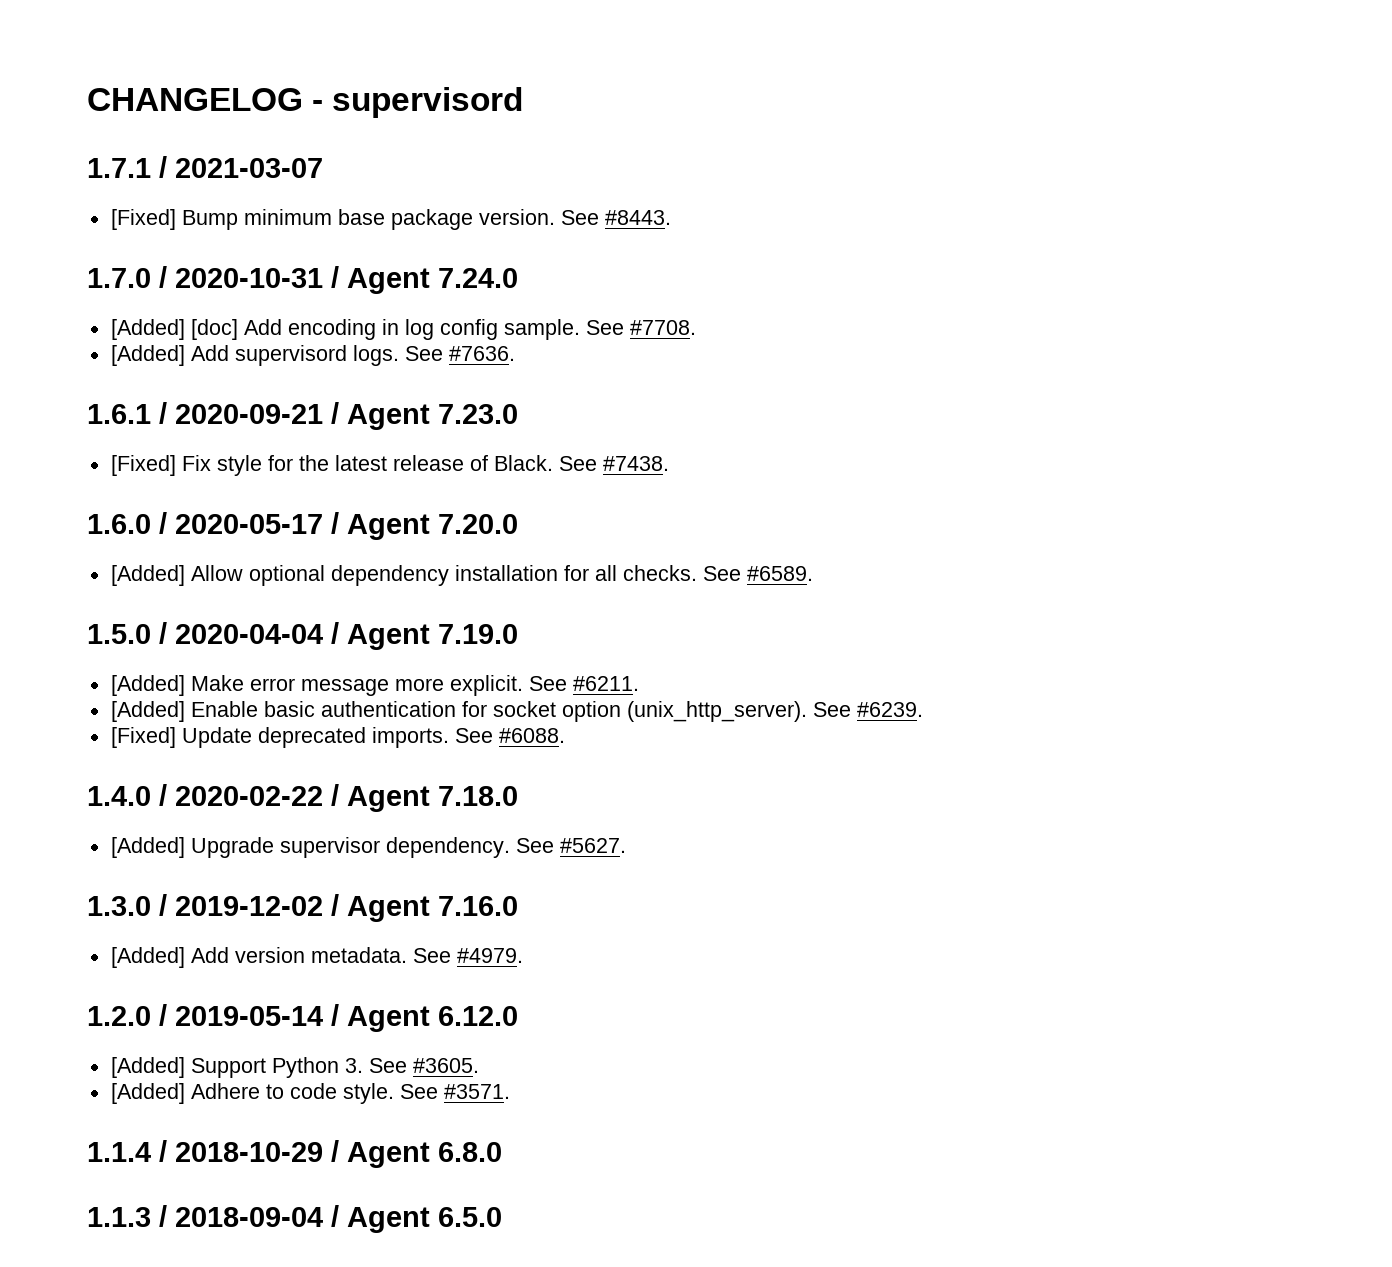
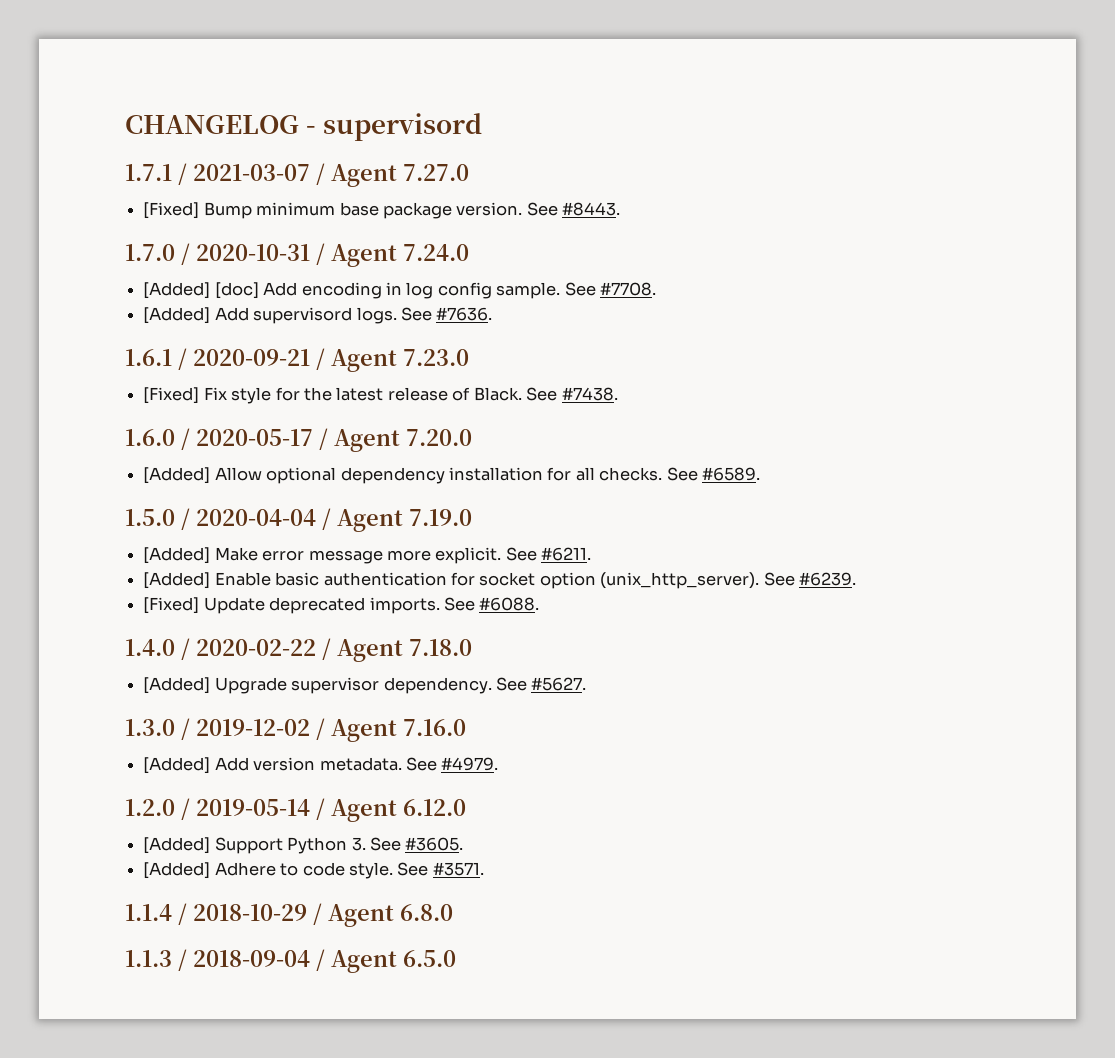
- 1.7.1 / 2021-03-07
+ 1.7.1 / 2021-03-07 / Agent 7.27.0

